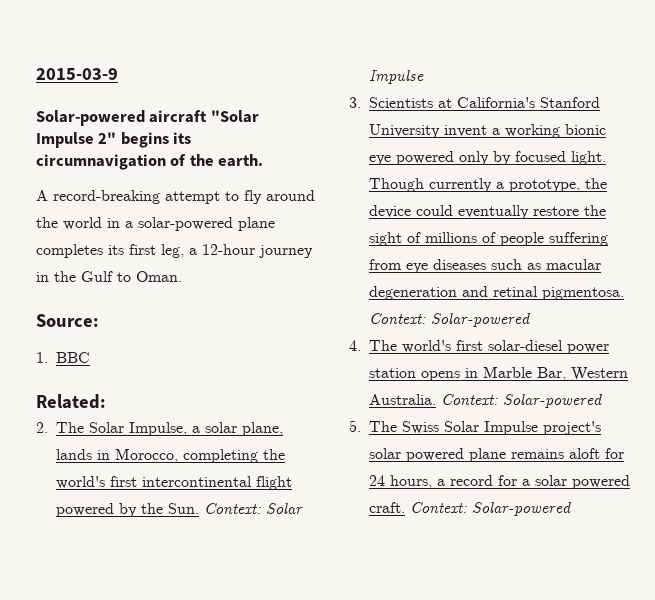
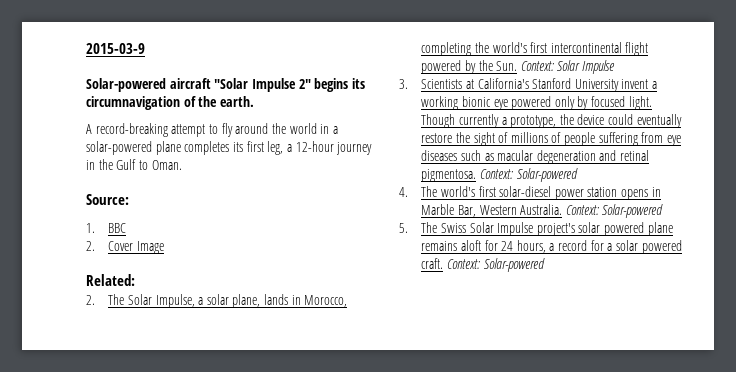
+ 2. Cover Image

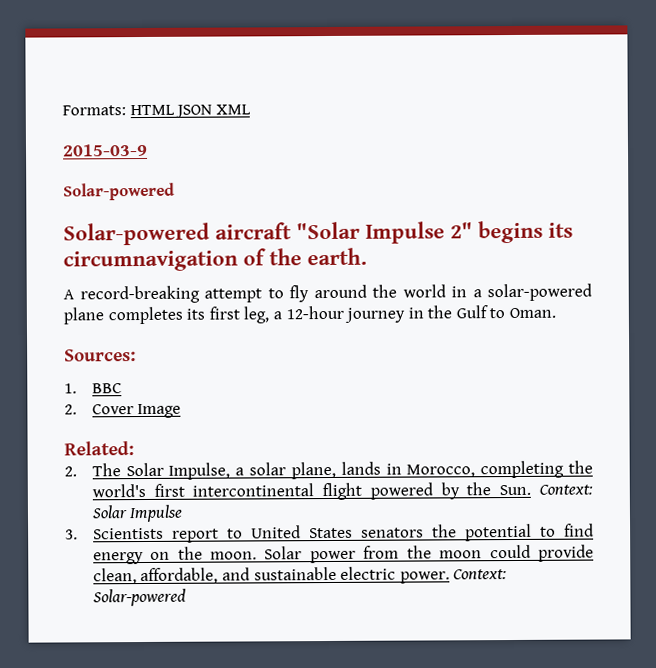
+ Formats: HTML JSON XML
  2015-03-9
+ Solar-powered
- Source:
+ Sources:
- 3. Scientists at California's Stanford University invent a working bionic eye powered only by focused light. Though currently a prototype, the device could eventually restore the sight of millions of people suffering from eye diseases such as macular degeneration and retinal pigmentosa. Context: Solar-powered
- 4. The world's first solar-diesel power station opens in Marble Bar, Western Australia. Context: Solar-powered
- 5. The Swiss Solar Impulse project's solar powered plane remains aloft for 24 hours, a record for a solar powered craft.
+ 3. Scientists report to United States senators the potential to find energy on the moon. Solar power from the moon could provide clean, affordable, and sustainable electric power.

